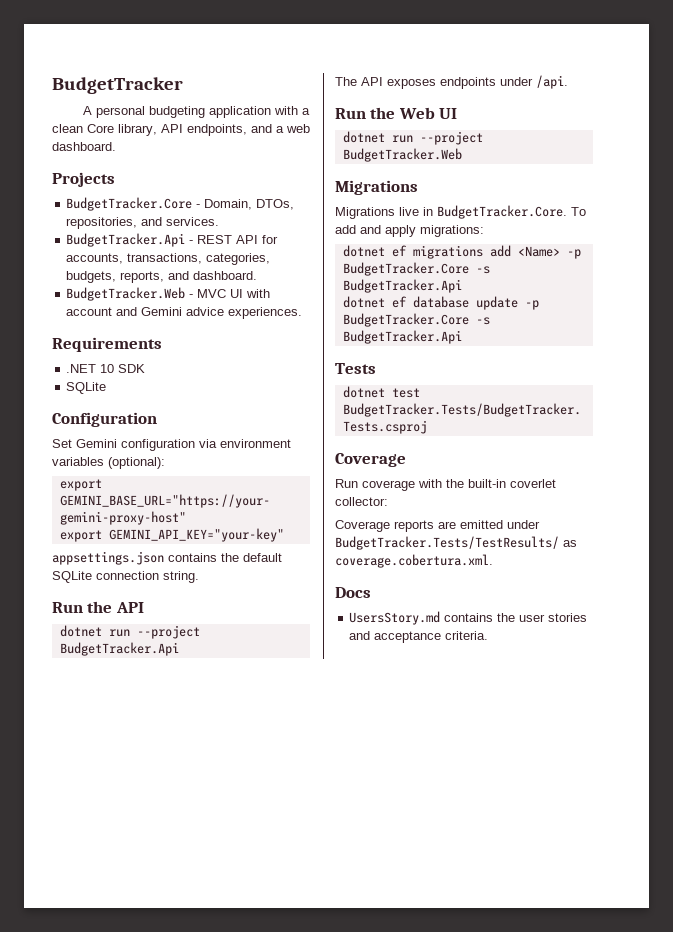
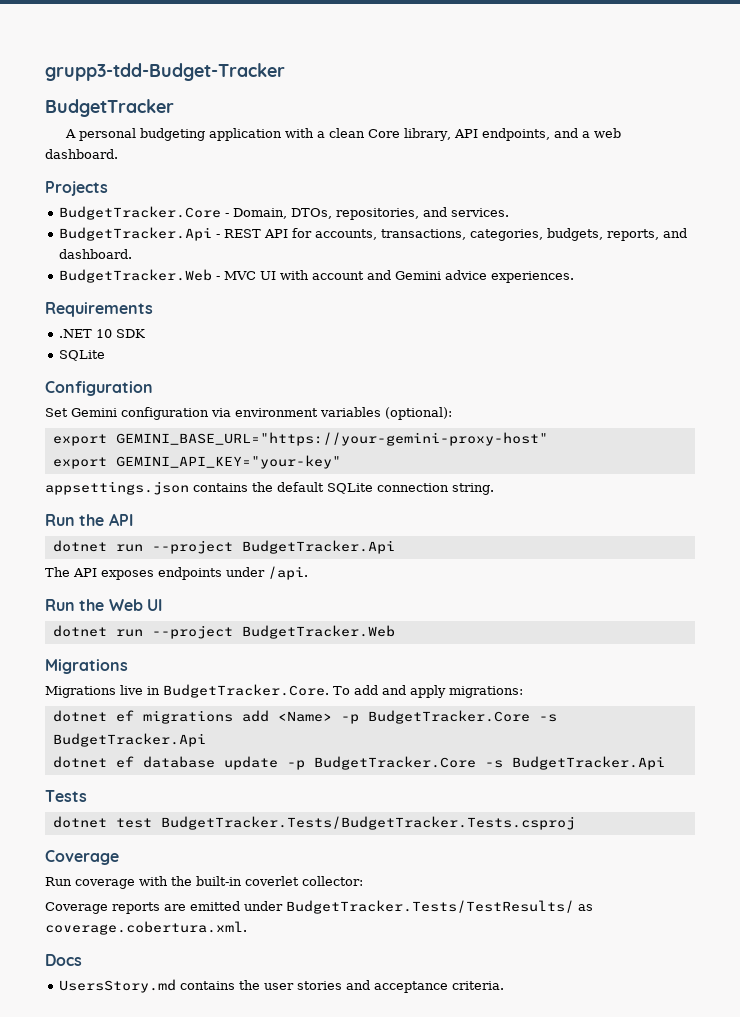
+ grupp3-tdd-Budget-Tracker

